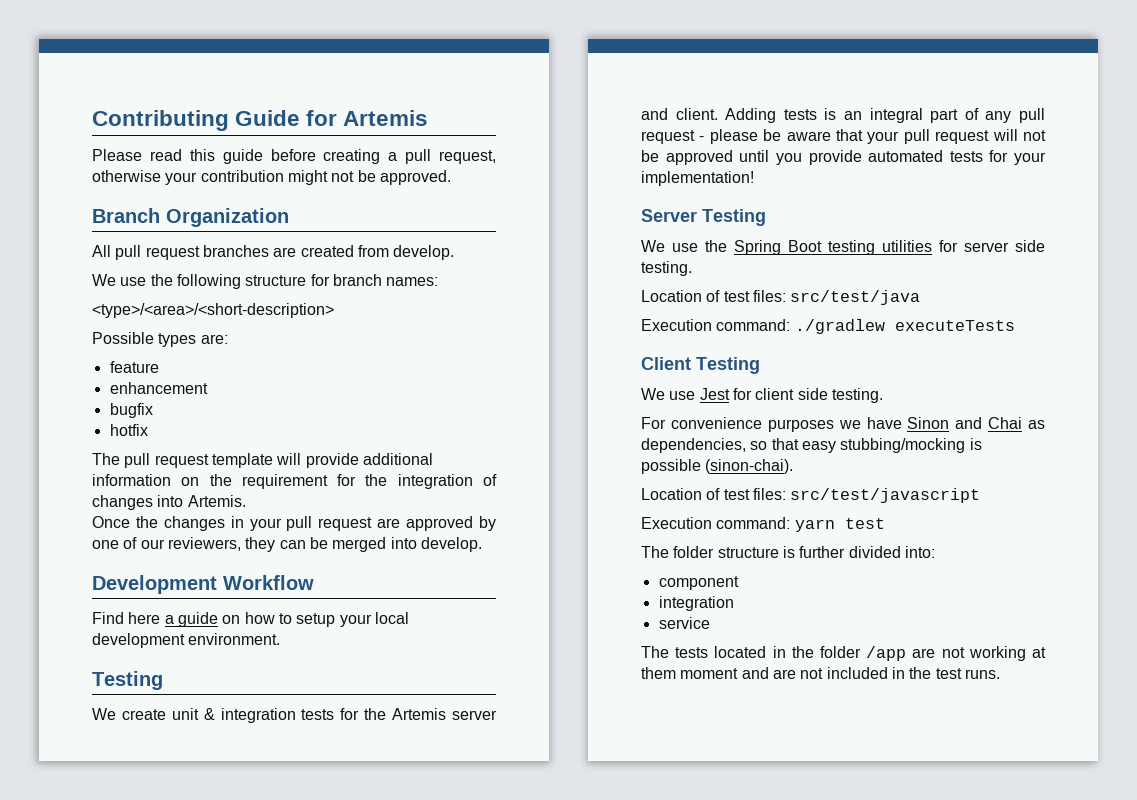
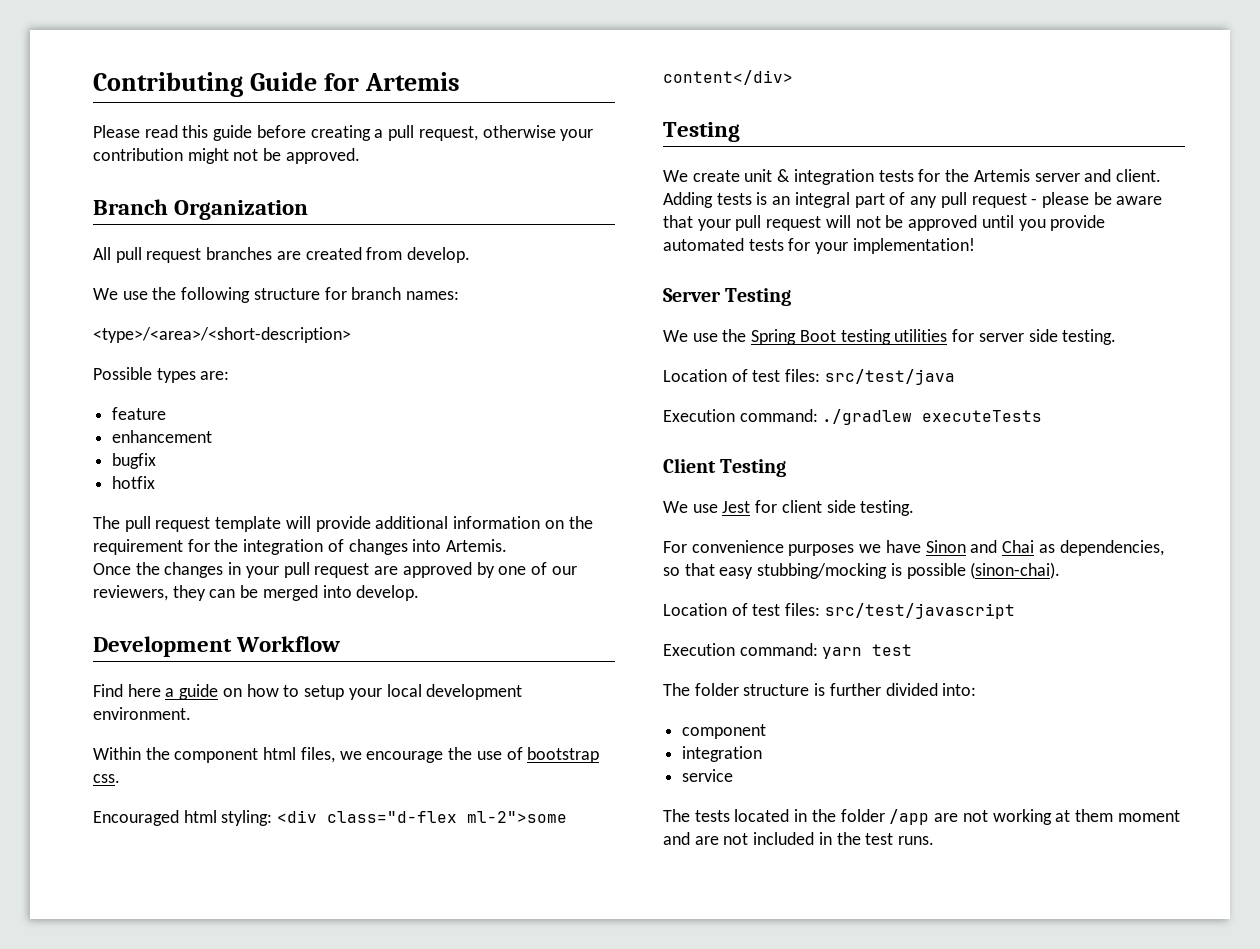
+ Within the component html files, we encourage the use of bootstrap css.
+ Encouraged html styling: <div class="d-flex ml-2">some content</div>

